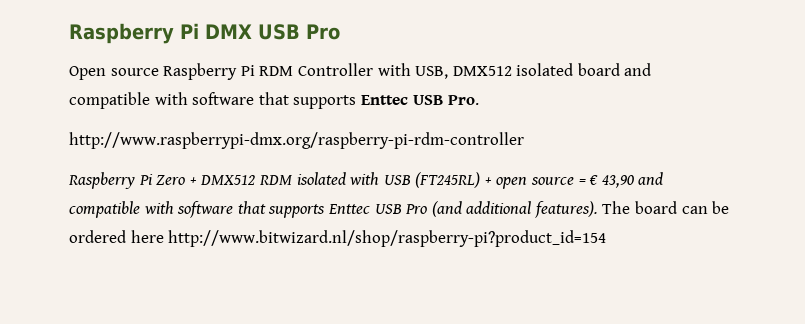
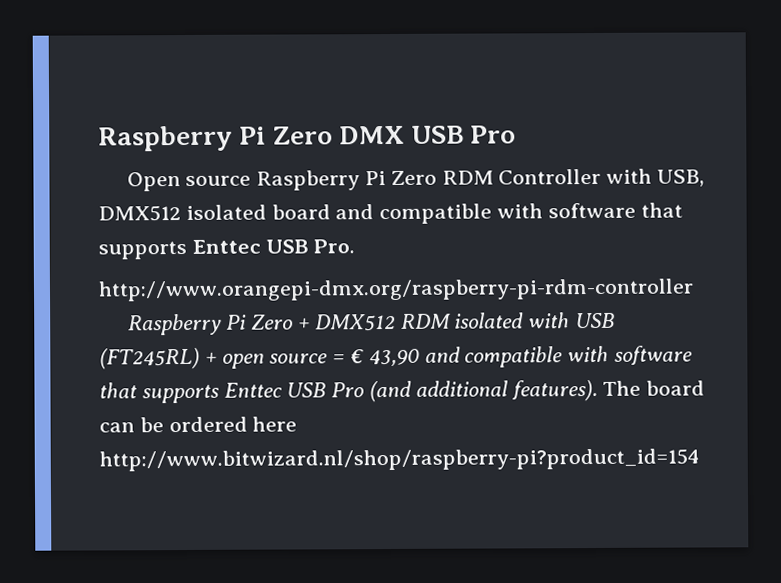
- Raspberry Pi DMX USB Pro
+ Raspberry Pi Zero DMX USB Pro
- Open source Raspberry Pi RDM Controller with USB, DMX512 isolated board and compatible with software that supports Enttec USB Pro.
+ Open source Raspberry Pi Zero RDM Controller with USB, DMX512 isolated board and compatible with software that supports Enttec USB Pro.
- http://www.raspberrypi-dmx.org/raspberry-pi-rdm-controller
+ http://www.orangepi-dmx.org/raspberry-pi-rdm-controller

